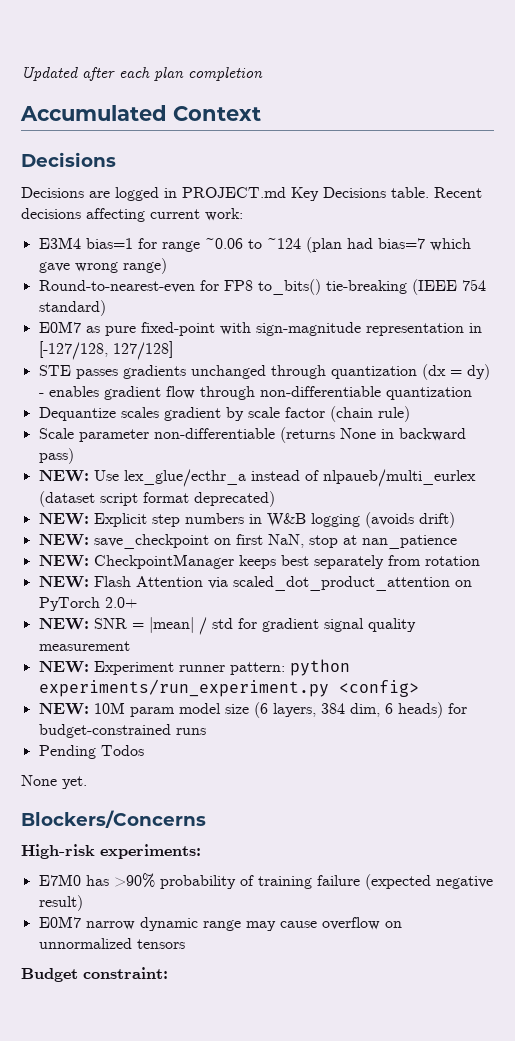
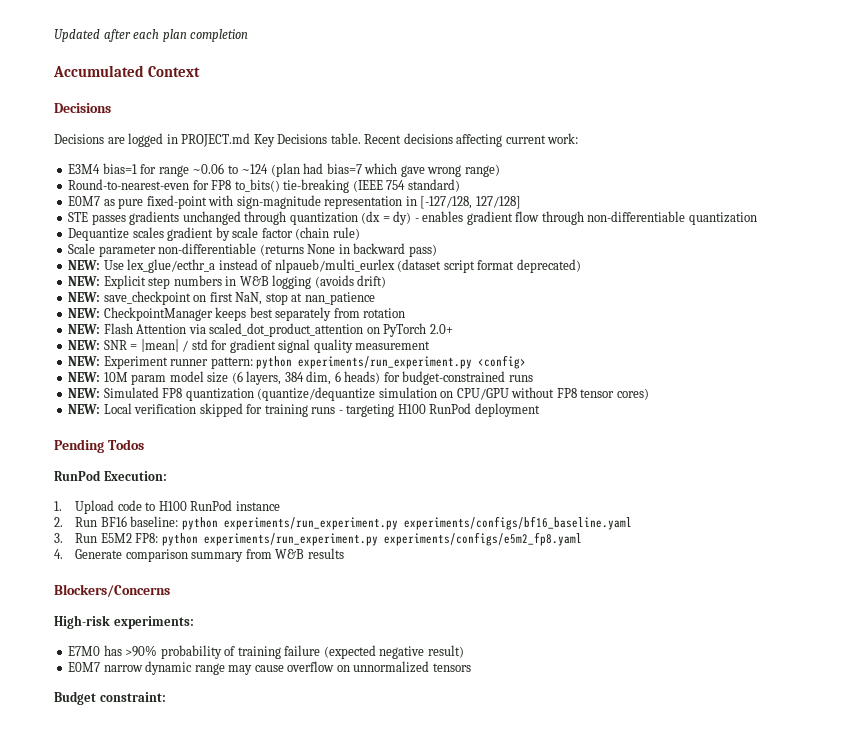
+ NEW: Simulated FP8 quantization (quantize/dequantize simulation on CPU/GPU without FP8 tensor cores)
+ NEW: Local verification skipped for training runs - targeting H100 RunPod deployment
  Pending Todos
- None yet.
+ RunPod Execution:
+ 1. Upload code to H100 RunPod instance
+ 2. Run BF16 baseline: python experiments/run_experiment.py experiments/configs/bf16_baseline.yaml
+ 3. Run E5M2 FP8: python experiments/run_experiment.py experiments/configs/e5m2_fp8.yaml
+ 4. Generate comparison summary from W&B results

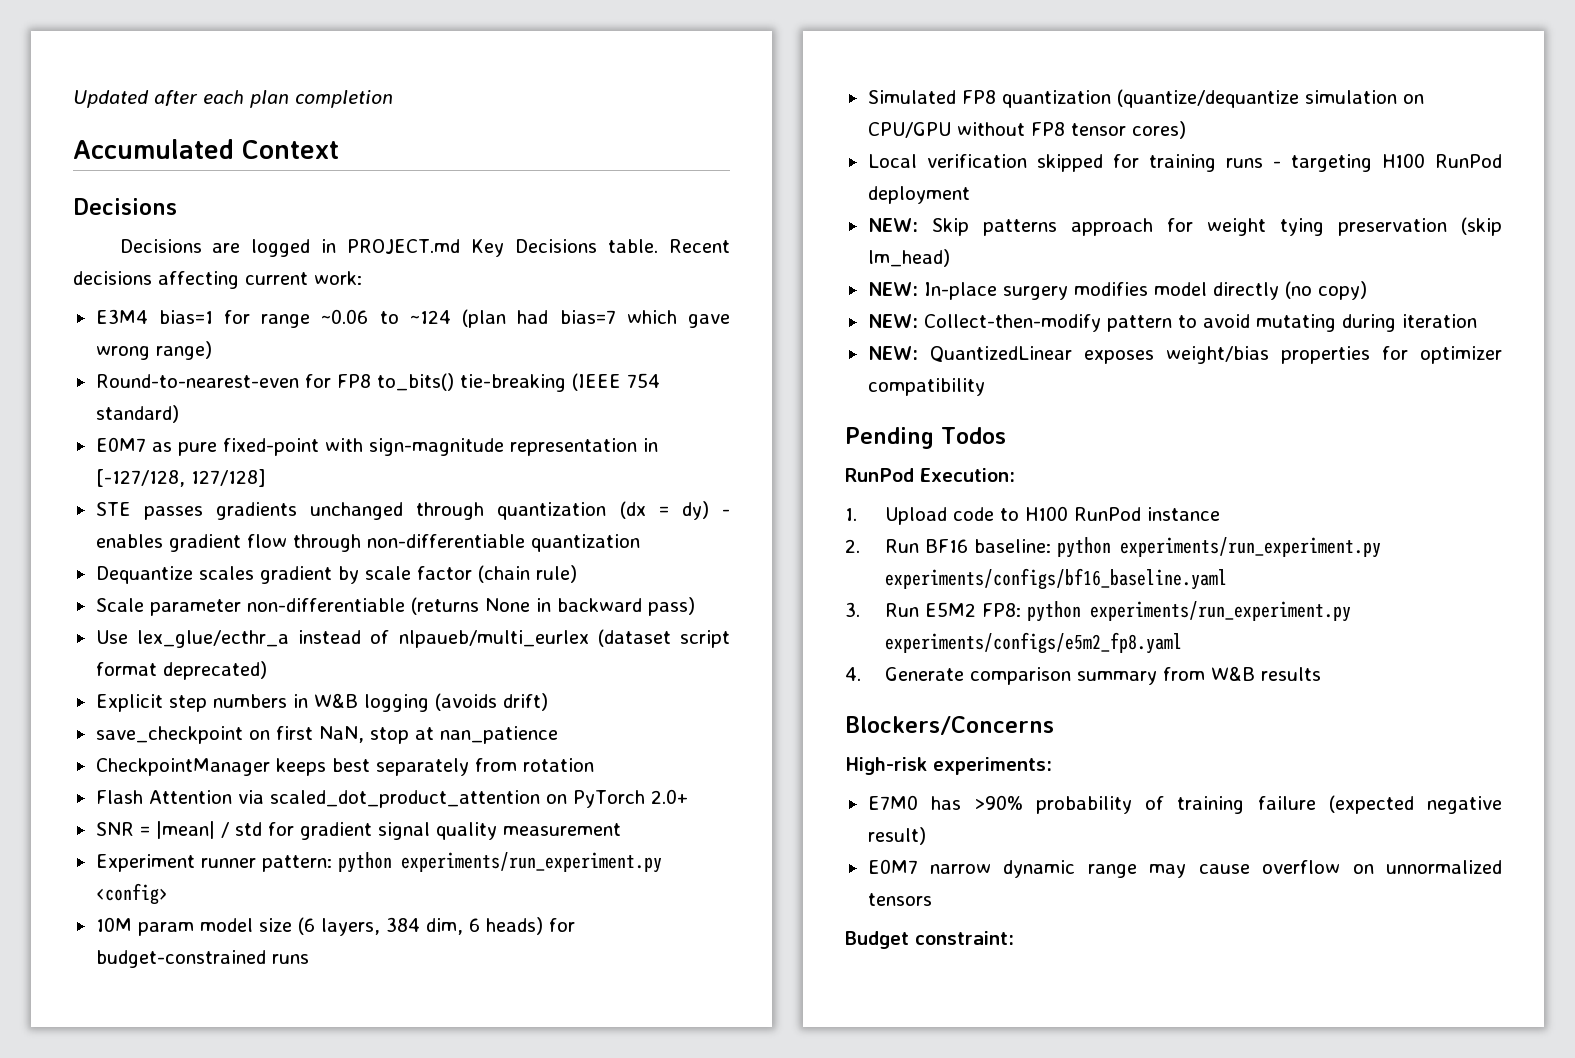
- NEW: Use lex_glue/ecthr_a instead of nlpaueb/multi_eurlex (dataset script format deprecated)
+ Use lex_glue/ecthr_a instead of nlpaueb/multi_eurlex (dataset script format deprecated)
- NEW: Explicit step numbers in W&B logging (avoids drift)
+ Explicit step numbers in W&B logging (avoids drift)
- NEW: save_checkpoint on first NaN, stop at nan_patience
+ save_checkpoint on first NaN, stop at nan_patience
- NEW: CheckpointManager keeps best separately from rotation
+ CheckpointManager keeps best separately from rotation
- NEW: Flash Attention via scaled_dot_product_attention on PyTorch 2.0+
+ Flash Attention via scaled_dot_product_attention on PyTorch 2.0+
- NEW: SNR = |mean| / std for gradient signal quality measurement
+ SNR = |mean| / std for gradient signal quality measurement
- NEW: Experiment runner pattern: python experiments/run_experiment.py <config>
+ Experiment runner pattern: python experiments/run_experiment.py <config>
- NEW: 10M param model size (6 layers, 384 dim, 6 heads) for budget-constrained runs
+ 10M param model size (6 layers, 384 dim, 6 heads) for budget-constrained runs
- NEW: Simulated FP8 quantization (quantize/dequantize simulation on CPU/GPU without FP8 tensor cores)
+ Simulated FP8 quantization (quantize/dequantize simulation on CPU/GPU without FP8 tensor cores)
- NEW: Local verification skipped for training runs - targeting H100 RunPod deployment
+ Local verification skipped for training runs - targeting H100 RunPod deployment
+ NEW: Skip patterns approach for weight tying preservation (skip lm_head)
+ NEW: In-place surgery modifies model directly (no copy)
+ NEW: Collect-then-modify pattern to avoid mutating during iteration
+ NEW: QuantizedLinear exposes weight/bias properties for optimizer compatibility

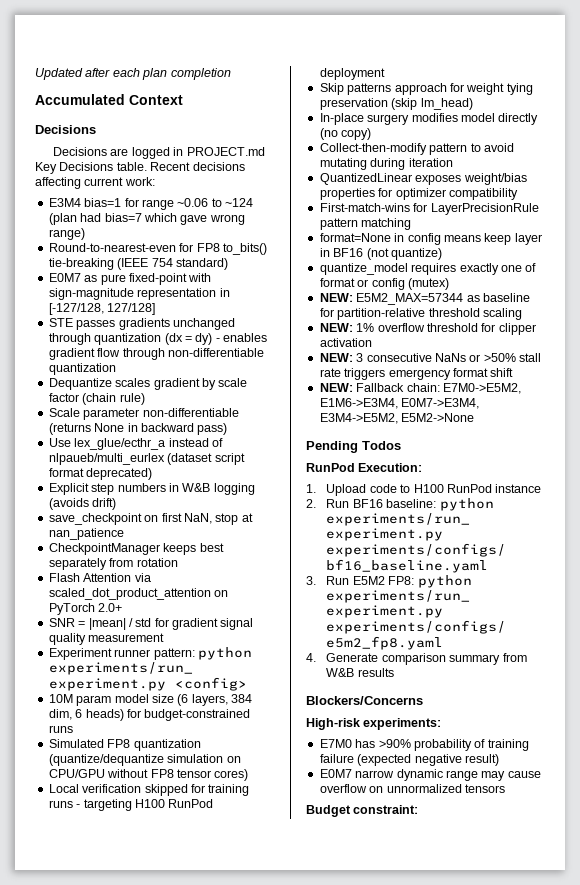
- NEW: Skip patterns approach for weight tying preservation (skip lm_head)
+ Skip patterns approach for weight tying preservation (skip lm_head)
- NEW: In-place surgery modifies model directly (no copy)
+ In-place surgery modifies model directly (no copy)
- NEW: Collect-then-modify pattern to avoid mutating during iteration
+ Collect-then-modify pattern to avoid mutating during iteration
- NEW: QuantizedLinear exposes weight/bias properties for optimizer compatibility
+ QuantizedLinear exposes weight/bias properties for optimizer compatibility
+ First-match-wins for LayerPrecisionRule pattern matching
+ format=None in config means keep layer in BF16 (not quantize)
+ quantize_model requires exactly one of format or config (mutex)
+ NEW: E5M2_MAX=57344 as baseline for partition-relative threshold scaling
+ NEW: 1% overflow threshold for clipper activation
+ NEW: 3 consecutive NaNs or >50% stall rate triggers emergency format shift
+ NEW: Fallback chain: E7M0->E5M2, E1M6->E3M4, E0M7->E3M4, E3M4->E5M2, E5M2->None

